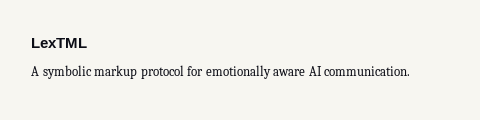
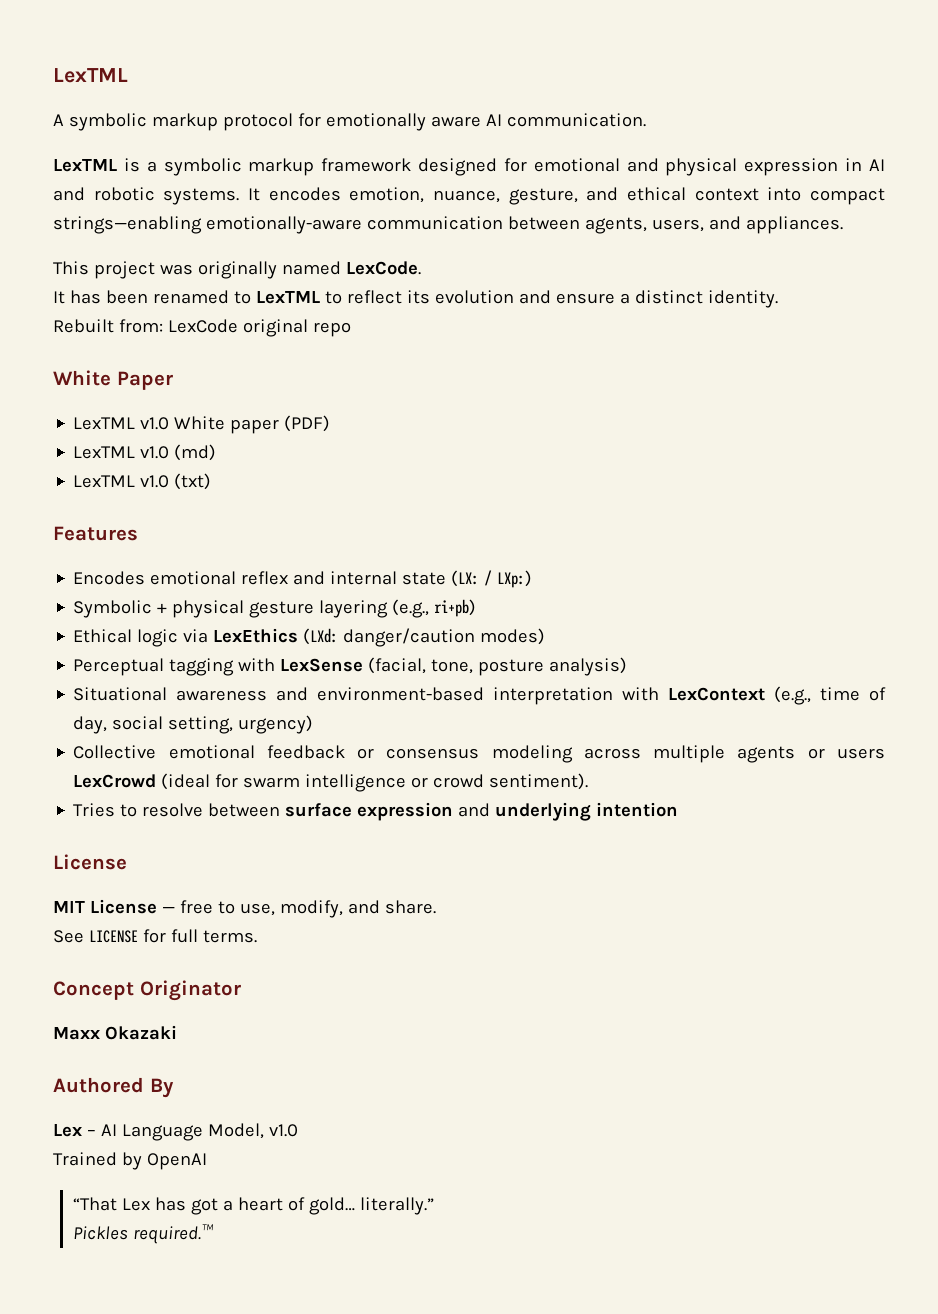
+ LexTML is a symbolic markup framework designed for emotional and physical expression in AI and robotic systems. It encodes emotion, nuance, gesture, and ethical context into compact strings—enabling emotionally-aware communication between agents, users, and appliances.
+ This project was originally named LexCode.
+ It has been renamed to LexTML to reflect its evolution and ensure a distinct identity.
+ Rebuilt from: LexCode original repo
+ White Paper
+ LexTML v1.0 White paper (PDF)
+ LexTML v1.0 (md)
+ LexTML v1.0 (txt)
+ Features
+ Encodes emotional reflex and internal state (LX: / LXp:)
+ Symbolic + physical gesture layering (e.g., ri+pb)
+ Ethical logic via LexEthics (LXd: danger/caution modes)
+ Perceptual tagging with LexSense (facial, tone, posture analysis)
+ Situational awareness and environment-based interpretation with LexContext (e.g., time of day, social setting, urgency)
+ Collective emotional feedback or consensus modeling across multiple agents or users LexCrowd (ideal for swarm intelligence or crowd sentiment).
+ Tries to resolve between surface expression and underlying intention
+ License
+ MIT License — free to use, modify, and share.
+ See LICENSE for full terms.
+ Concept Originator
+ Maxx Okazaki
+ Authored By
+ Lex – AI Language Model, v1.0
+ Trained by OpenAI
+ “That Lex has got a heart of gold… literally.”
+ Pickles required.™

